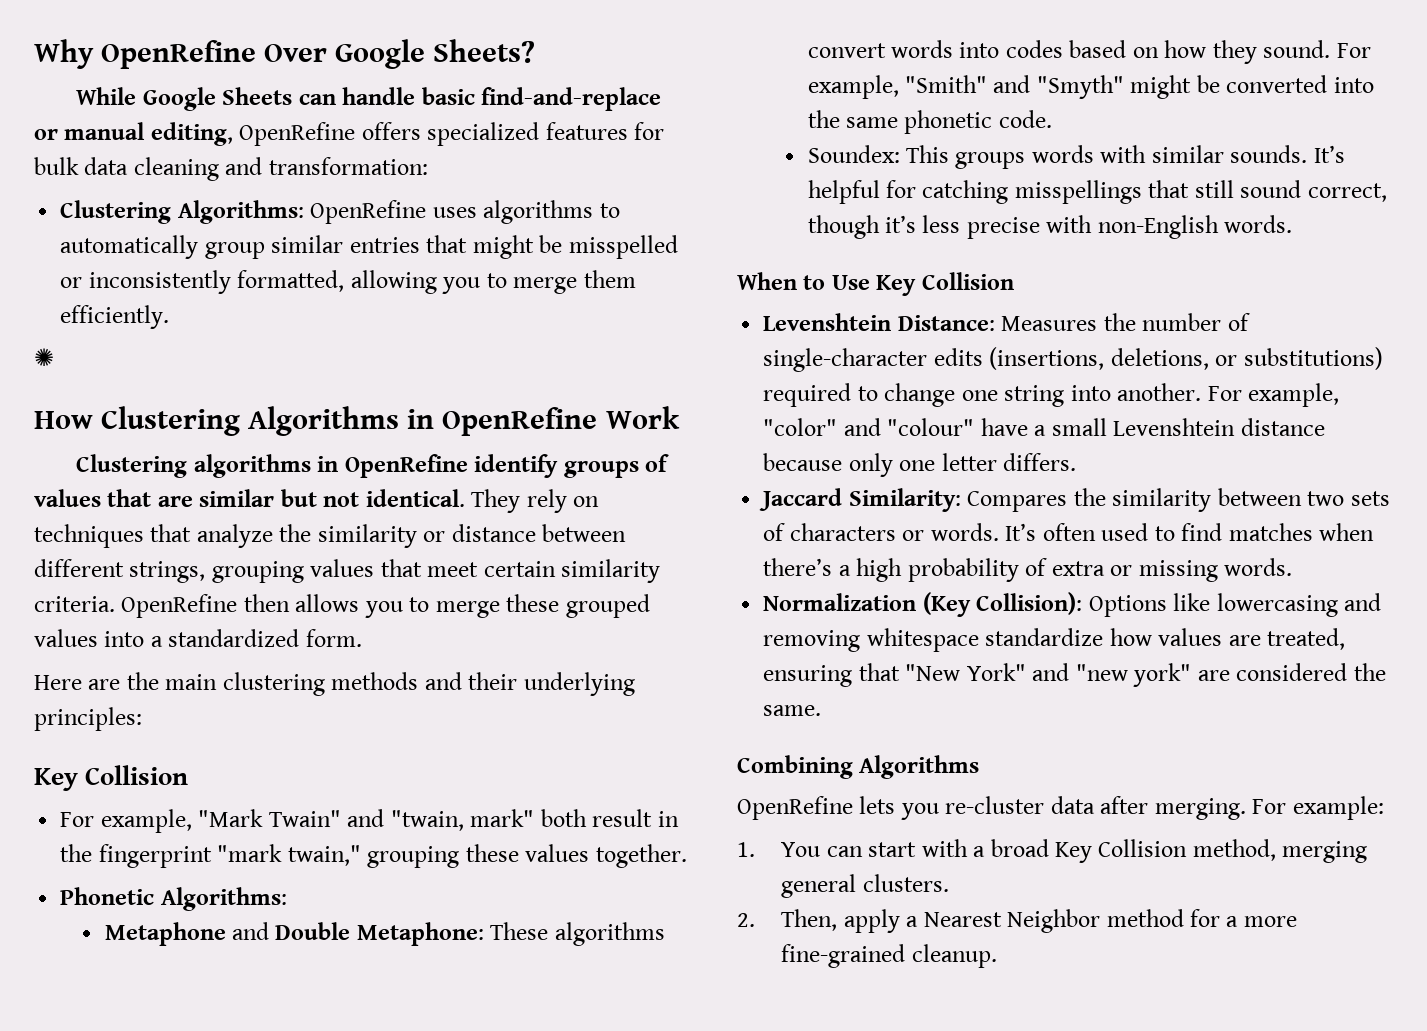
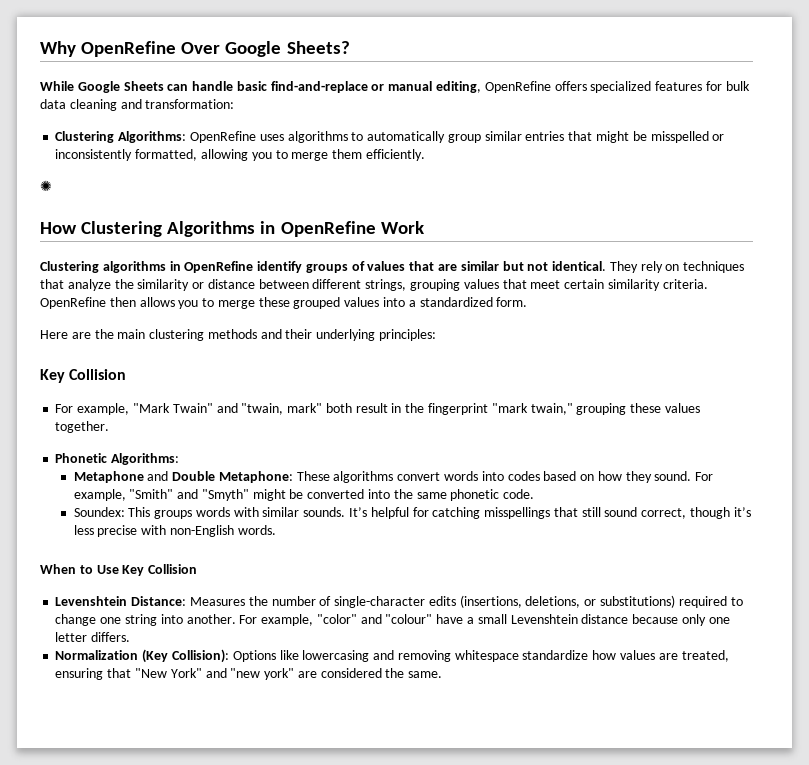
- Jaccard Similarity: Compares the similarity between two sets of characters or words. It’s often used to find matches when there’s a high probability of extra or missing words.
- Combining Algorithms
- OpenRefine lets you re-cluster data after merging. For example:
- 1. You can start with a broad Key Collision method, merging general clusters.
- 2. Then, apply a Nearest Neighbor method for a more fine-grained cleanup.

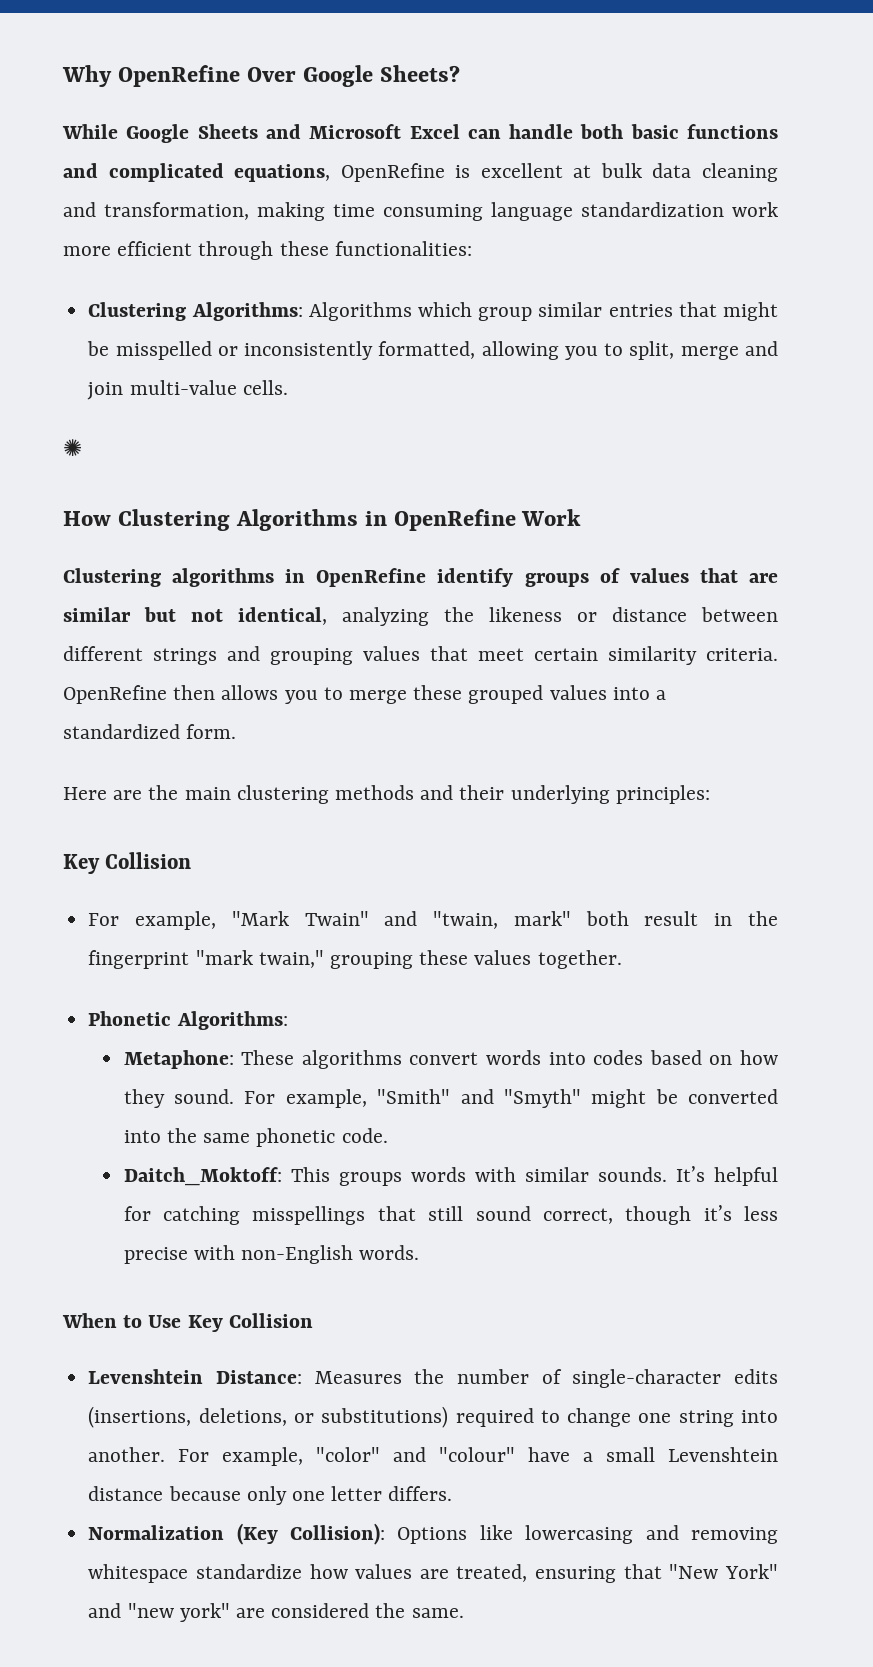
- While Google Sheets can handle basic find-and-replace or manual editing, OpenRefine offers specialized features for bulk data cleaning and transformation:
- Clustering Algorithms: OpenRefine uses algorithms to automatically group similar entries that might be misspelled or inconsistently formatted, allowing you to merge them efficiently.
+ While Google Sheets and Microsoft Excel can handle both basic functions and complicated equations, OpenRefine is excellent at bulk data cleaning and transformation, making time consuming language standardization work more efficient through these functionalities:
+ Clustering Algorithms: Algorithms which group similar entries that might be misspelled or inconsistently formatted, allowing you to split, merge and join multi-value cells.
- Clustering algorithms in OpenRefine identify groups of values that are similar but not identical. They rely on techniques that analyze the similarity or distance between different strings, grouping values that meet certain similarity criteria.
+ Clustering algorithms in OpenRefine identify groups of values that are similar but not identical, analyzing the likeness or distance between different strings and grouping values that meet certain similarity criteria.
- Metaphone and Double Metaphone: These algorithms convert words into codes based on how they sound.
+ Metaphone: These algorithms convert words into codes based on how they sound.
- Soundex: This groups words with similar sounds.
+ Daitch_Moktoff: This groups words with similar sounds.

